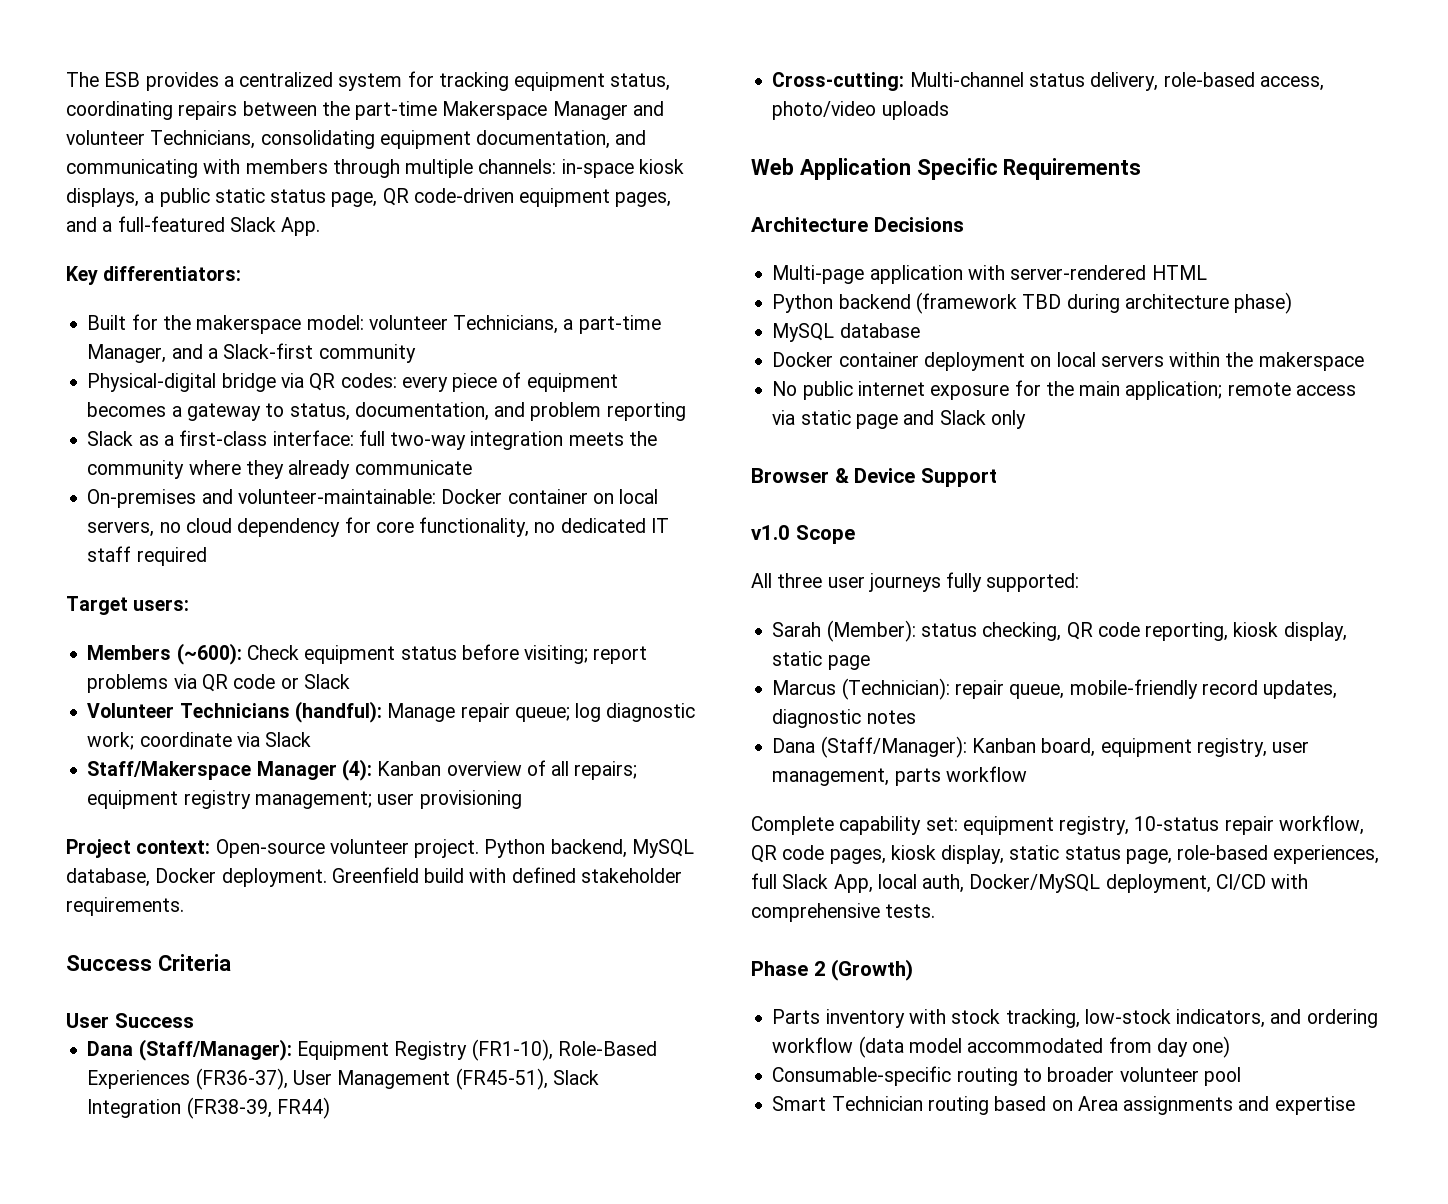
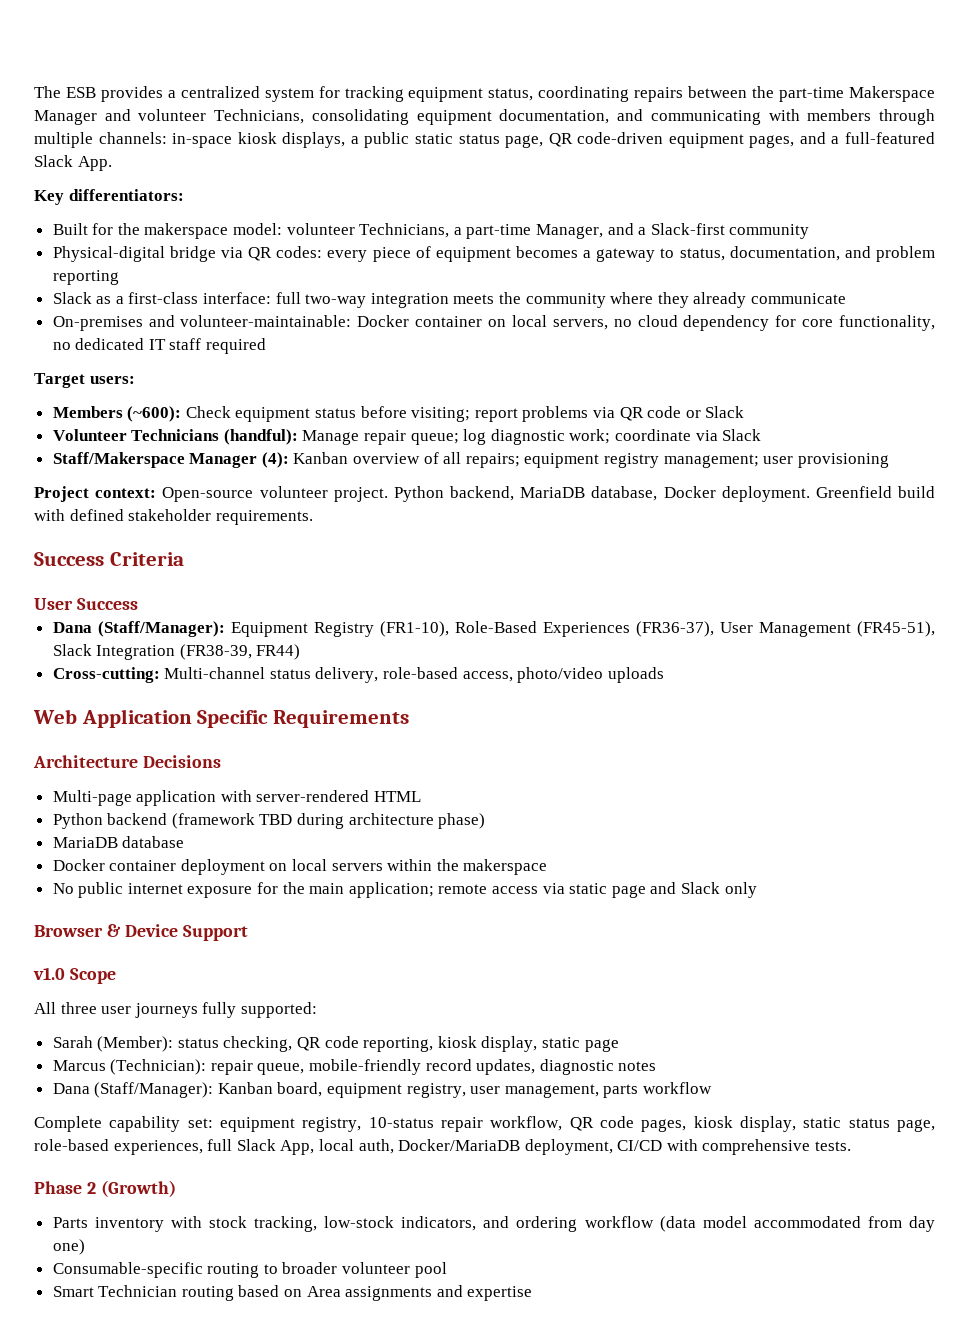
- Python backend, MySQL database, Docker deployment.
+ Python backend, MariaDB database, Docker deployment.
- MySQL database
+ MariaDB database
- Complete capability set: equipment registry, 10-status repair workflow, QR code pages, kiosk display, static status page, role-based experiences, full Slack App, local auth, Docker/MySQL deployment, CI/CD with comprehensive tests.
+ Complete capability set: equipment registry, 10-status repair workflow, QR code pages, kiosk display, static status page, role-based experiences, full Slack App, local auth, Docker/MariaDB deployment, CI/CD with comprehensive tests.

